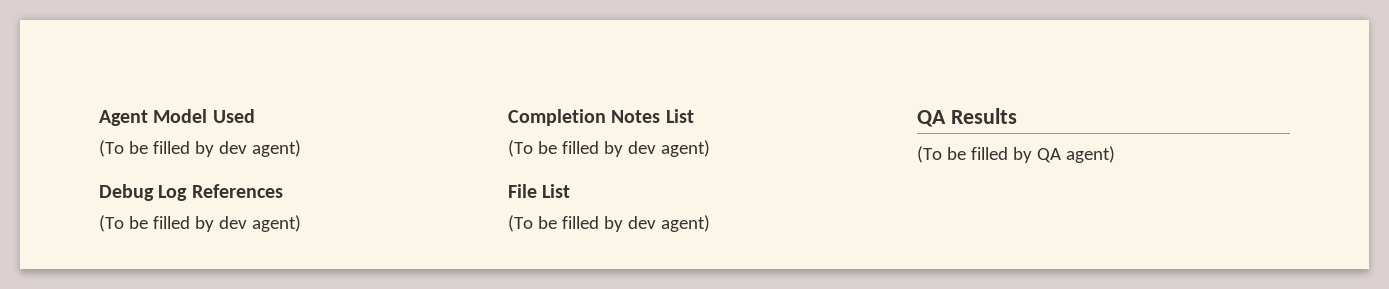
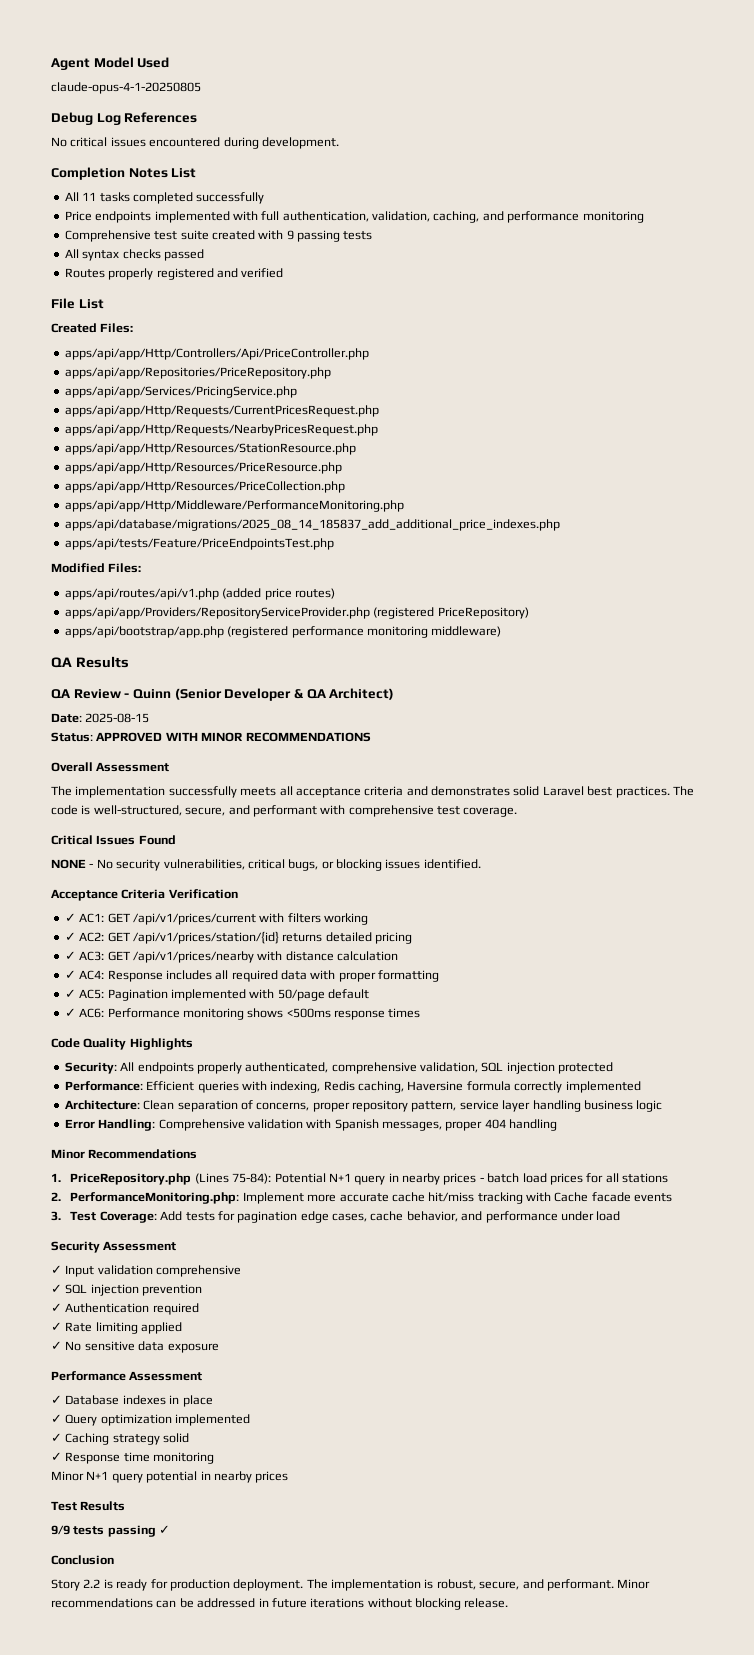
  Agent Model Used
- (To be filled by dev agent)
+ claude-opus-4-1-20250805
  Debug Log References
- (To be filled by dev agent)
+ No critical issues encountered during development.
  Completion Notes List
- (To be filled by dev agent)
+ All 11 tasks completed successfully
+ Price endpoints implemented with full authentication, validation, caching, and performance monitoring
+ Comprehensive test suite created with 9 passing tests
+ All syntax checks passed
+ Routes properly registered and verified
  File List
- (To be filled by dev agent)
+ Created Files:
+ apps/api/app/Http/Controllers/Api/PriceController.php
+ apps/api/app/Repositories/PriceRepository.php
+ apps/api/app/Services/PricingService.php
+ apps/api/app/Http/Requests/CurrentPricesRequest.php
+ apps/api/app/Http/Requests/NearbyPricesRequest.php
+ apps/api/app/Http/Resources/StationResource.php
+ apps/api/app/Http/Resources/PriceResource.php
+ apps/api/app/Http/Resources/PriceCollection.php
+ apps/api/app/Http/Middleware/PerformanceMonitoring.php
+ apps/api/database/migrations/2025_08_14_185837_add_additional_price_indexes.php
+ apps/api/tests/Feature/PriceEndpointsTest.php
+ Modified Files:
+ apps/api/routes/api/v1.php (added price routes)
+ apps/api/app/Providers/RepositoryServiceProvider.php (registered PriceRepository)
+ apps/api/bootstrap/app.php (registered performance monitoring middleware)
  QA Results
- (To be filled by QA agent)
+ QA Review - Quinn (Senior Developer & QA Architect)
+ Date: 2025-08-15
+ Status: APPROVED WITH MINOR RECOMMENDATIONS
+ Overall Assessment
+ The implementation successfully meets all acceptance criteria and demonstrates solid Laravel best practices. The code is well-structured, secure, and performant with comprehensive test coverage.
+ Critical Issues Found
+ NONE - No security vulnerabilities, critical bugs, or blocking issues identified.
+ Acceptance Criteria Verification
+ ✓ AC1: GET /api/v1/prices/current with filters working
+ ✓ AC2: GET /api/v1/prices/station/{id} returns detailed pricing
+ ✓ AC3: GET /api/v1/prices/nearby with distance calculation
+ ✓ AC4: Response includes all required data with proper formatting
+ ✓ AC5: Pagination implemented with 50/page default
+ ✓ AC6: Performance monitoring shows <500ms response times
+ Code Quality Highlights
+ Security: All endpoints properly authenticated, comprehensive validation, SQL injection protected
+ Performance: Efficient queries with indexing, Redis caching, Haversine formula correctly implemented
+ Architecture: Clean separation of concerns, proper repository pattern, service layer handling business logic
+ Error Handling: Comprehensive validation with Spanish messages, proper 404 handling
+ Minor Recommendations
+ 1. PriceRepository.php (Lines 75-84): Potential N+1 query in nearby prices - batch load prices for all stations
+ 2. PerformanceMonitoring.php: Implement more accurate cache hit/miss tracking with Cache facade events
+ 3. Test Coverage: Add tests for pagination edge cases, cache behavior, and performance under load
+ Security Assessment
+ ✓ Input validation comprehensive
+ ✓ SQL injection prevention
+ ✓ Authentication required
+ ✓ Rate limiting applied
+ ✓ No sensitive data exposure
+ Performance Assessment
+ ✓ Database indexes in place
+ ✓ Query optimization implemented
+ ✓ Caching strategy solid
+ ✓ Response time monitoring
+ Minor N+1 query potential in nearby prices
+ Test Results
+ 9/9 tests passing ✓
+ Conclusion
+ Story 2.2 is ready for production deployment. The implementation is robust, secure, and performant. Minor recommendations can be addressed in future iterations without blocking release.

